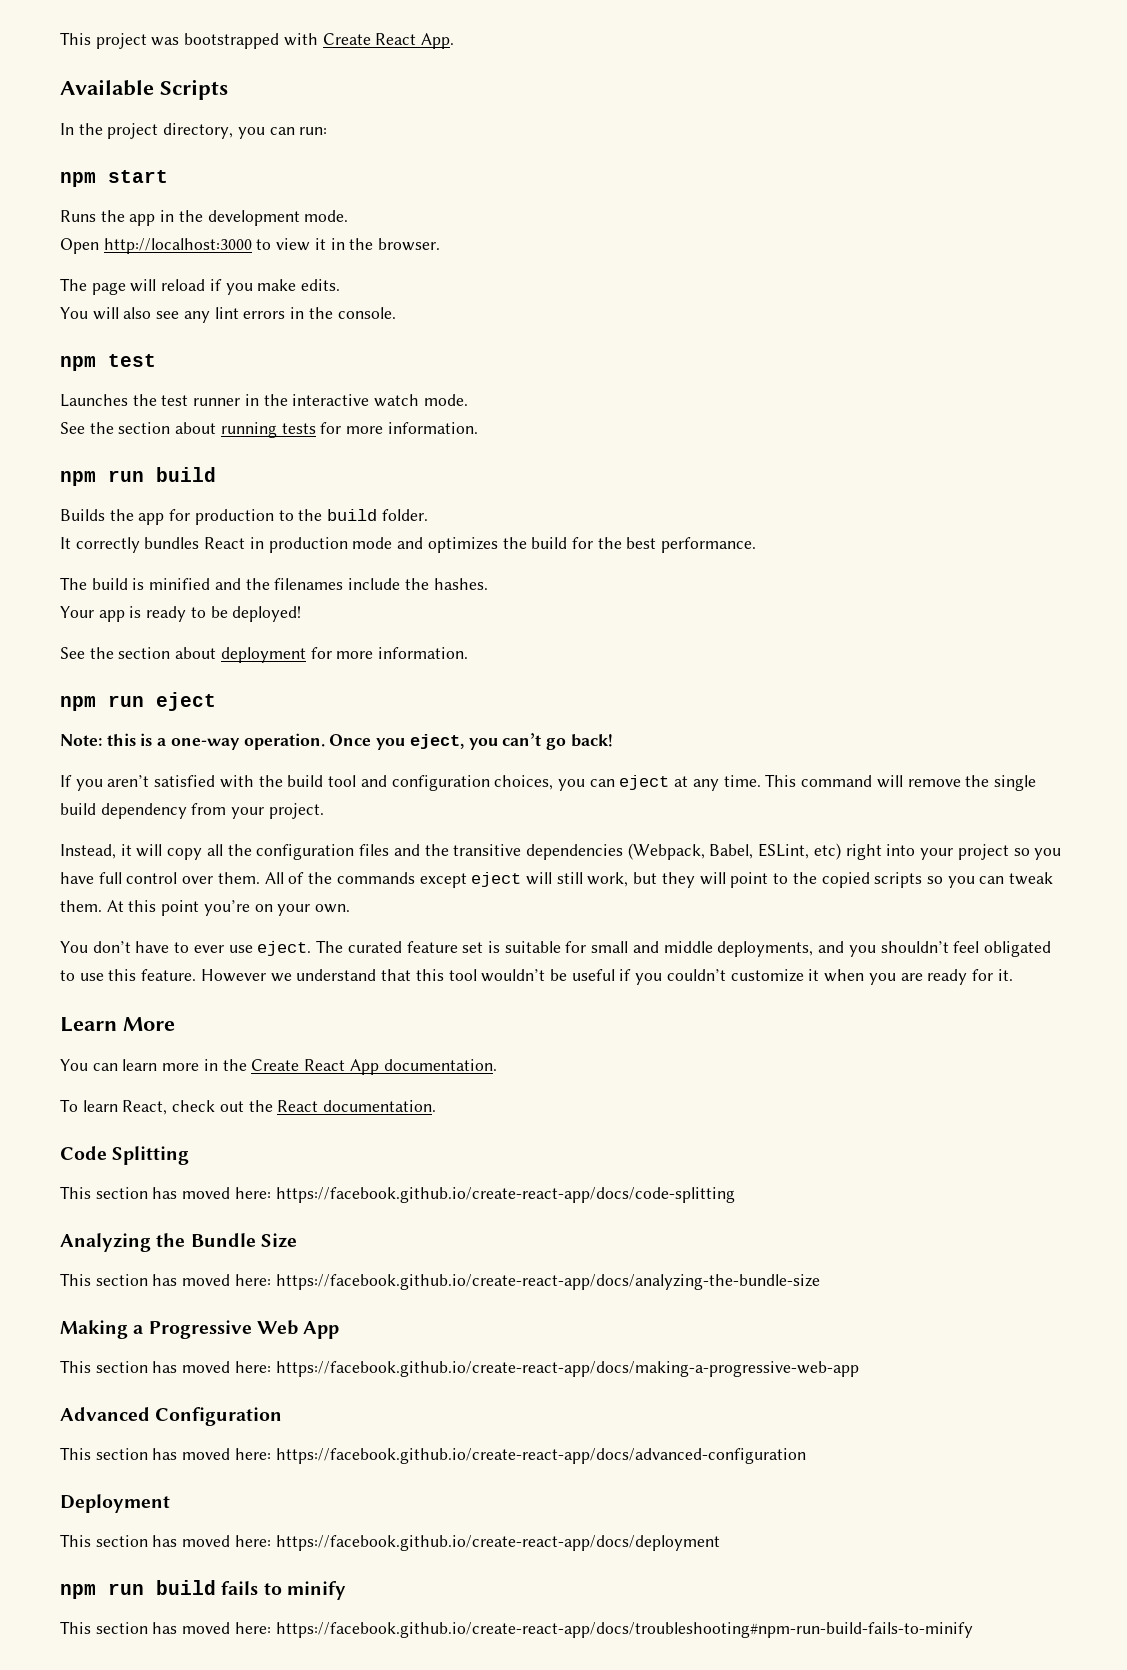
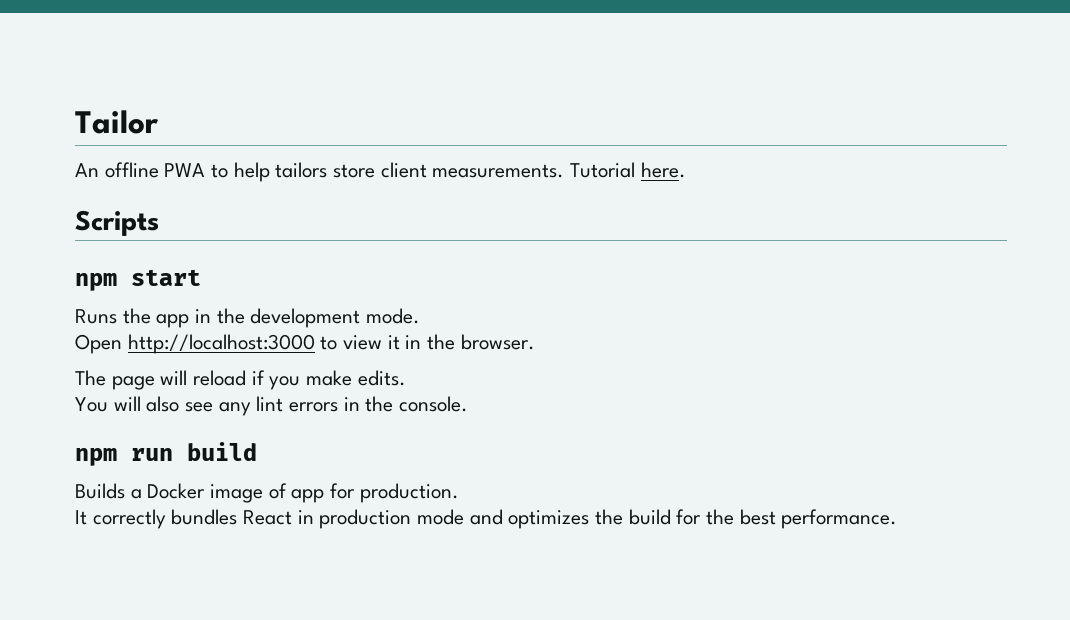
- This project was bootstrapped with Create React App.
- Available Scripts
- In the project directory, you can run:
+ Tailor
+ An offline PWA to help tailors store client measurements. Tutorial here.
+ Scripts
- npm test
- Launches the test runner in the interactive watch mode.
- See the section about running tests for more information.
  npm run build
- Builds the app for production to the build folder.
+ Builds a Docker image of app for production.
- The build is minified and the filenames include the hashes.
- Your app is ready to be deployed!
- See the section about deployment for more information.
- npm run eject
- Note: this is a one-way operation. Once you eject, you can’t go back!
- If you aren’t satisfied with the build tool and configuration choices, you can eject at any time. This command will remove the single build dependency from your project.
- Instead, it will copy all the configuration files and the transitive dependencies (Webpack, Babel, ESLint, etc) right into your project so you have full control over them. All of the commands except eject will still work, but they will point to the copied scripts so you can tweak them. At this point you’re on your own.
- You don’t have to ever use eject. The curated feature set is suitable for small and middle deployments, and you shouldn’t feel obligated to use this feature. However we understand that this tool wouldn’t be useful if you couldn’t customize it when you are ready for it.
- Learn More
- You can learn more in the Create React App documentation.
- To learn React, check out the React documentation.
- Code Splitting
- This section has moved here: https://facebook.github.io/create-react-app/docs/code-splitting
- Analyzing the Bundle Size
- This section has moved here: https://facebook.github.io/create-react-app/docs/analyzing-the-bundle-size
- Making a Progressive Web App
- This section has moved here: https://facebook.github.io/create-react-app/docs/making-a-progressive-web-app
- Advanced Configuration
- This section has moved here: https://facebook.github.io/create-react-app/docs/advanced-configuration
- Deployment
- This section has moved here: https://facebook.github.io/create-react-app/docs/deployment
- npm run build fails to minify
- This section has moved here: https://facebook.github.io/create-react-app/docs/troubleshooting#npm-run-build-fails-to-minify

